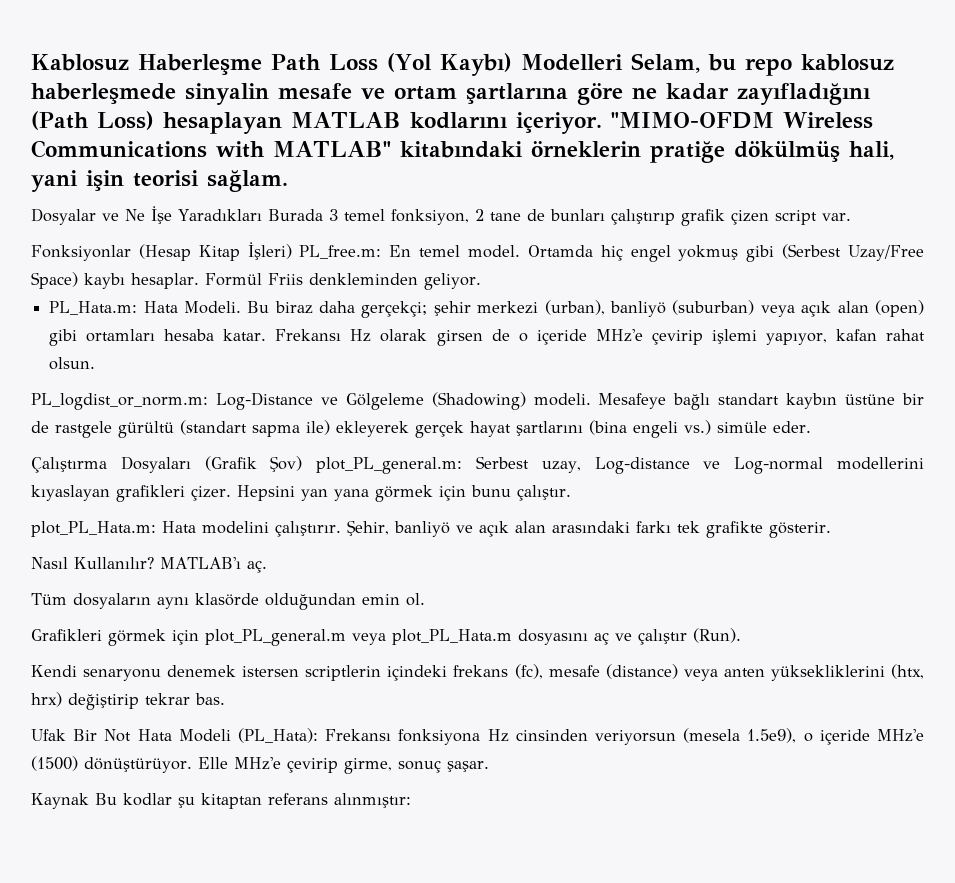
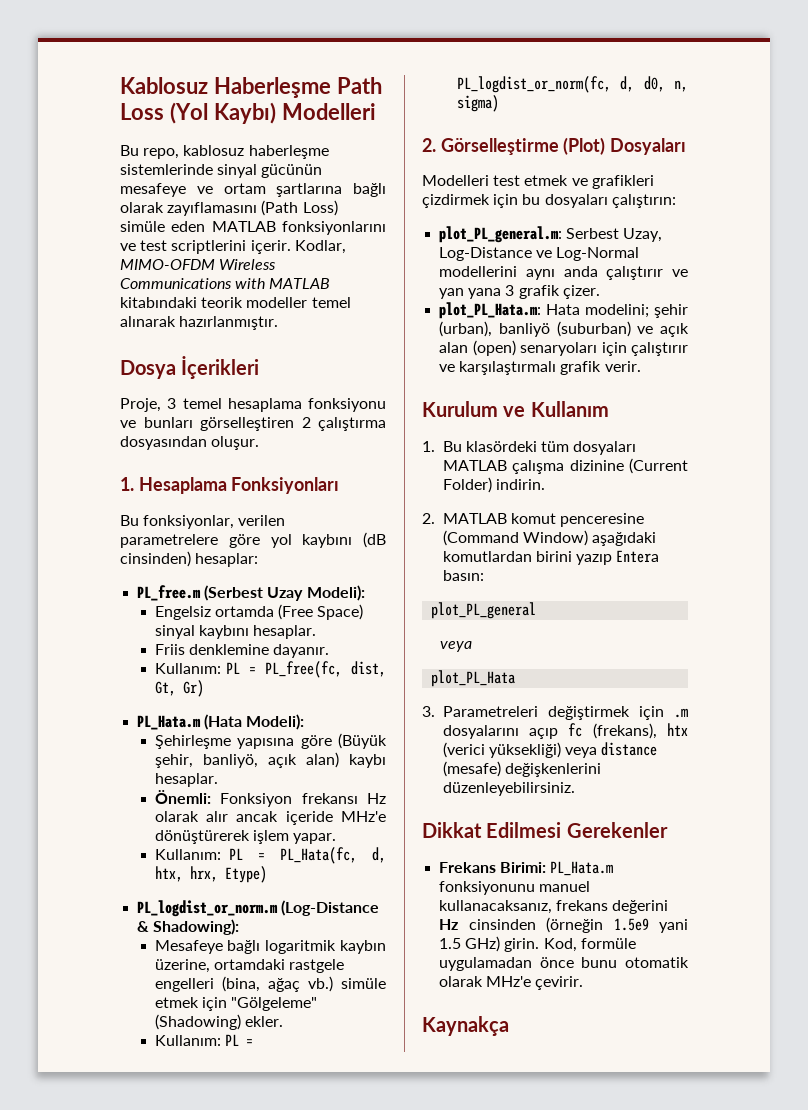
- Kablosuz Haberleşme Path Loss (Yol Kaybı) Modelleri Selam, bu repo kablosuz haberleşmede sinyalin mesafe ve ortam şartlarına göre ne kadar zayıfladığını (Path Loss) hesaplayan MATLAB kodlarını içeriyor. "MIMO-OFDM Wireless Communications with MATLAB" kitabındaki örneklerin pratiğe dökülmüş hali, yani işin teorisi sağlam.
- Dosyalar ve Ne İşe Yaradıkları Burada 3 temel fonksiyon, 2 tane de bunları çalıştırıp grafik çizen script var.
- Fonksiyonlar (Hesap Kitap İşleri) PL_free.m: En temel model. Ortamda hiç engel yokmuş gibi (Serbest Uzay/Free Space) kaybı hesaplar. Formül Friis denkleminden geliyor.
- PL_Hata.m: Hata Modeli. Bu biraz daha gerçekçi; şehir merkezi (urban), banliyö (suburban) veya açık alan (open) gibi ortamları hesaba katar. Frekansı Hz olarak girsen de o içeride MHz'e çevirip işlemi yapıyor, kafan rahat olsun.
- PL_logdist_or_norm.m: Log-Distance ve Gölgeleme (Shadowing) modeli. Mesafeye bağlı standart kaybın üstüne bir de rastgele gürültü (standart sapma ile) ekleyerek gerçek hayat şartlarını (bina engeli vs.) simüle eder.
- Çalıştırma Dosyaları (Grafik Şov) plot_PL_general.m: Serbest uzay, Log-distance ve Log-normal modellerini kıyaslayan grafikleri çizer. Hepsini yan yana görmek için bunu çalıştır.
- plot_PL_Hata.m: Hata modelini çalıştırır. Şehir, banliyö ve açık alan arasındaki farkı tek grafikte gösterir.
- Nasıl Kullanılır? MATLAB'ı aç.
- Tüm dosyaların aynı klasörde olduğundan emin ol.
- Grafikleri görmek için plot_PL_general.m veya plot_PL_Hata.m dosyasını aç ve çalıştır (Run).
- Kendi senaryonu denemek istersen scriptlerin içindeki frekans (fc), mesafe (distance) veya anten yüksekliklerini (htx, hrx) değiştirip tekrar bas.
- Ufak Bir Not Hata Modeli (PL_Hata): Frekansı fonksiyona Hz cinsinden veriyorsun (mesela 1.5e9), o içeride MHz'e (1500) dönüştürüyor. Elle MHz'e çevirip girme, sonuç şaşar.
- Kaynak Bu kodlar şu kitaptan referans alınmıştır:
+ Kablosuz Haberleşme Path Loss (Yol Kaybı) Modelleri
+ Bu repo, kablosuz haberleşme sistemlerinde sinyal gücünün mesafeye ve ortam şartlarına bağlı olarak zayıflamasını (Path Loss) simüle eden MATLAB fonksiyonlarını ve test scriptlerini içerir. Kodlar, MIMO-OFDM Wireless Communications with MATLAB kitabındaki teorik modeller temel alınarak hazırlanmıştır.
+ Dosya İçerikleri
+ Proje, 3 temel hesaplama fonksiyonu ve bunları görselleştiren 2 çalıştırma dosyasından oluşur.
+ 1. Hesaplama Fonksiyonları
+ Bu fonksiyonlar, verilen parametrelere göre yol kaybını (dB cinsinden) hesaplar:
+ PL_free.m (Serbest Uzay Modeli):
+ Engelsiz ortamda (Free Space) sinyal kaybını hesaplar.
+ Friis denklemine dayanır.
+ Kullanım: PL = PL_free(fc, dist, Gt, Gr)
+ PL_Hata.m (Hata Modeli):
+ Şehirleşme yapısına göre (Büyük şehir, banliyö, açık alan) kaybı hesaplar.
+ Önemli: Fonksiyon frekansı Hz olarak alır ancak içeride MHz'e dönüştürerek işlem yapar.
+ Kullanım: PL = PL_Hata(fc, d, htx, hrx, Etype)
+ PL_logdist_or_norm.m (Log-Distance & Shadowing):
+ Mesafeye bağlı logaritmik kaybın üzerine, ortamdaki rastgele engelleri (bina, ağaç vb.) simüle etmek için "Gölgeleme" (Shadowing) ekler.
+ Kullanım: PL = PL_logdist_or_norm(fc, d, d0, n, sigma)
+ 2. Görselleştirme (Plot) Dosyaları
+ Modelleri test etmek ve grafikleri çizdirmek için bu dosyaları çalıştırın:
+ plot_PL_general.m: Serbest Uzay, Log-Distance ve Log-Normal modellerini aynı anda çalıştırır ve yan yana 3 grafik çizer.
+ plot_PL_Hata.m: Hata modelini; şehir (urban), banliyö (suburban) ve açık alan (open) senaryoları için çalıştırır ve karşılaştırmalı grafik verir.
+ Kurulum ve Kullanım
+ 1. Bu klasördeki tüm dosyaları MATLAB çalışma dizinine (Current Folder) indirin.
+ 2. MATLAB komut penceresine (Command Window) aşağıdaki komutlardan birini yazıp Entera basın:
+ plot_PL_general
+ veya
+ plot_PL_Hata
+ 3. Parametreleri değiştirmek için .m dosyalarını açıp fc (frekans), htx (verici yüksekliği) veya distance (mesafe) değişkenlerini düzenleyebilirsiniz.
+ Dikkat Edilmesi Gerekenler
+ Frekans Birimi: PL_Hata.m fonksiyonunu manuel kullanacaksanız, frekans değerini Hz cinsinden (örneğin 1.5e9 yani 1.5 GHz) girin. Kod, formüle uygulamadan önce bunu otomatik olarak MHz'e çevirir.
+ Kaynakça

